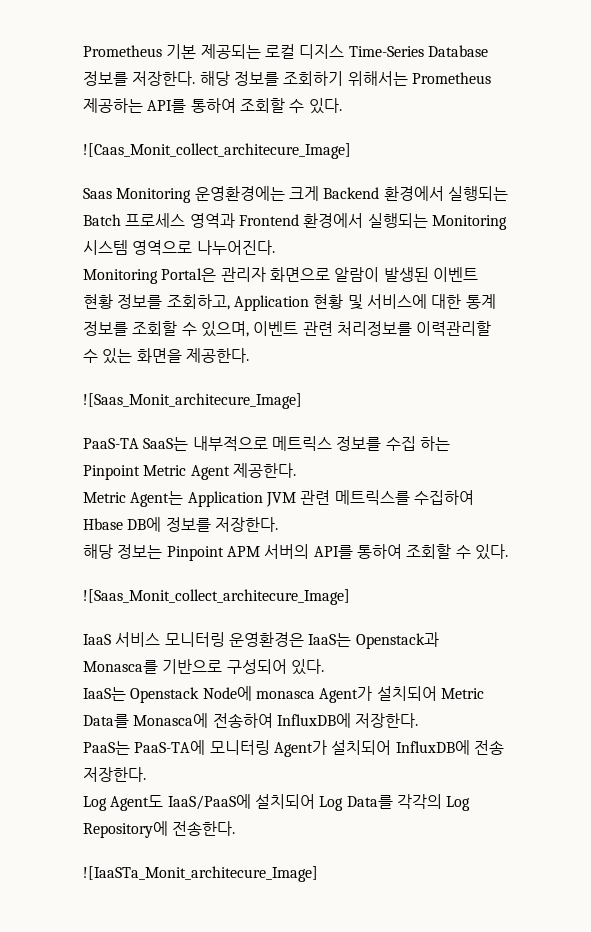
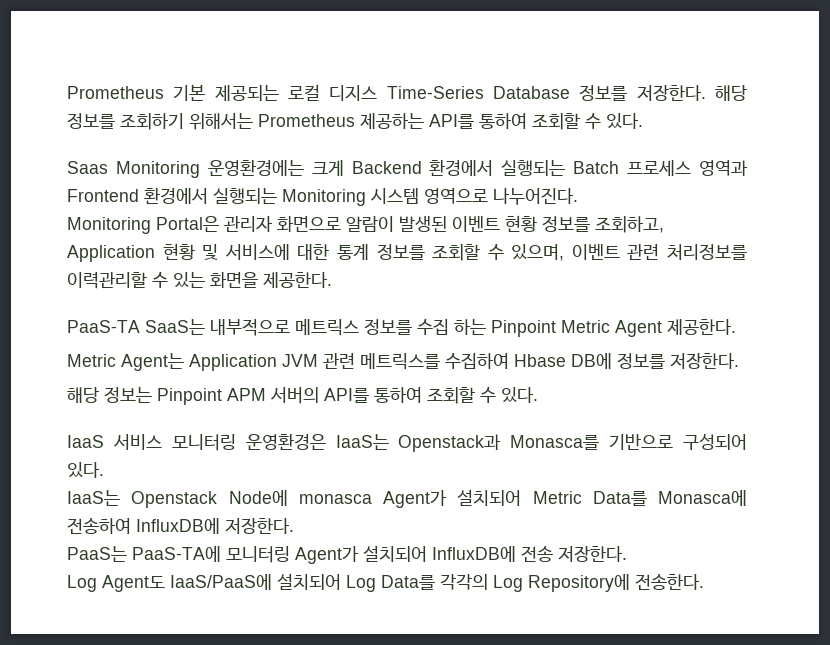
- ![Caas_Monit_collect_architecure_Image]
- ![Saas_Monit_architecure_Image]
- ![Saas_Monit_collect_architecure_Image]
- ![IaaSTa_Monit_architecure_Image]

